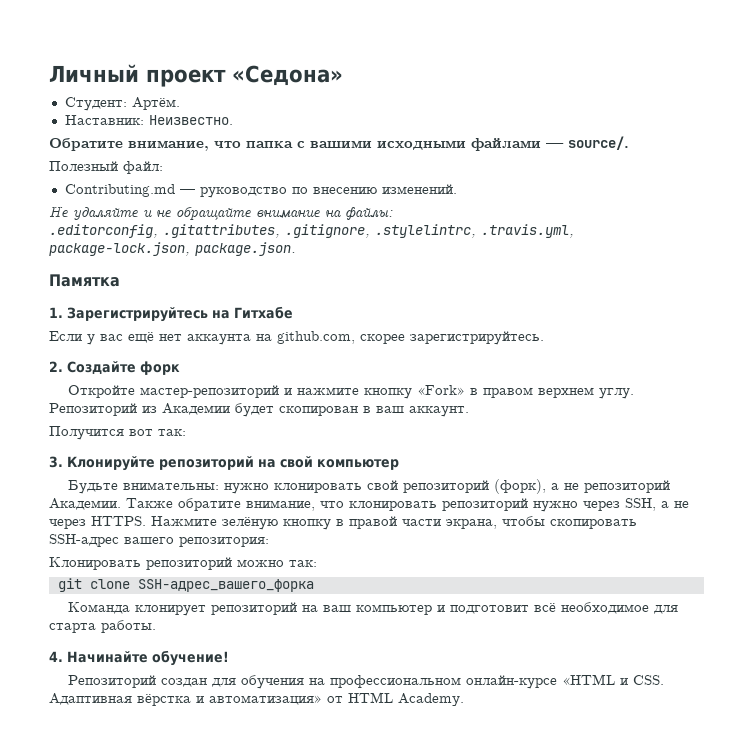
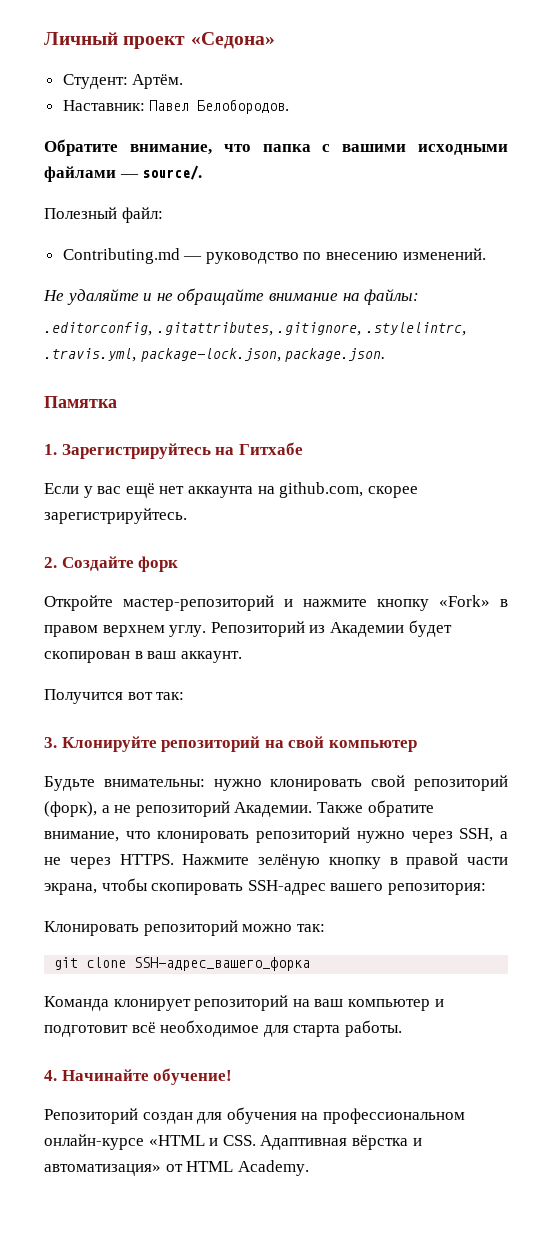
- Наставник: Неизвестно.
+ Наставник: Павел Белобородов.

